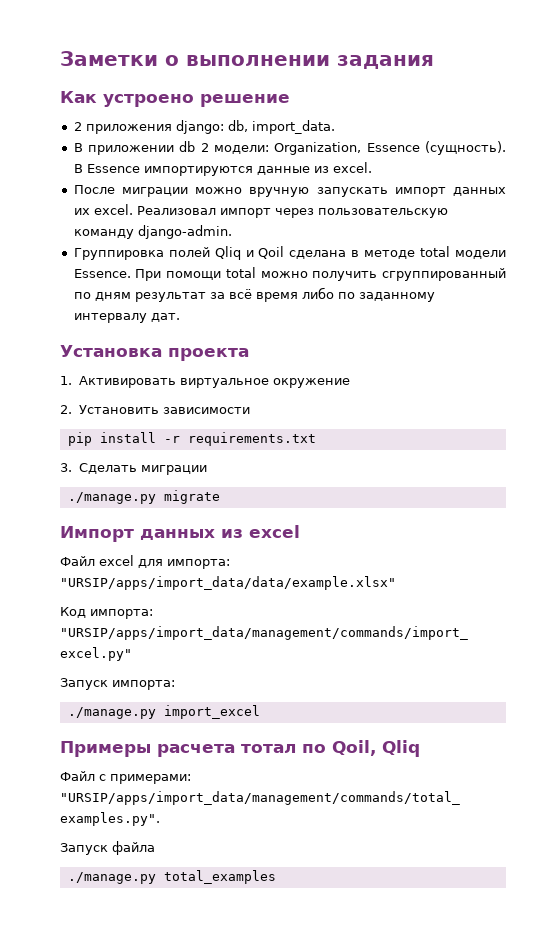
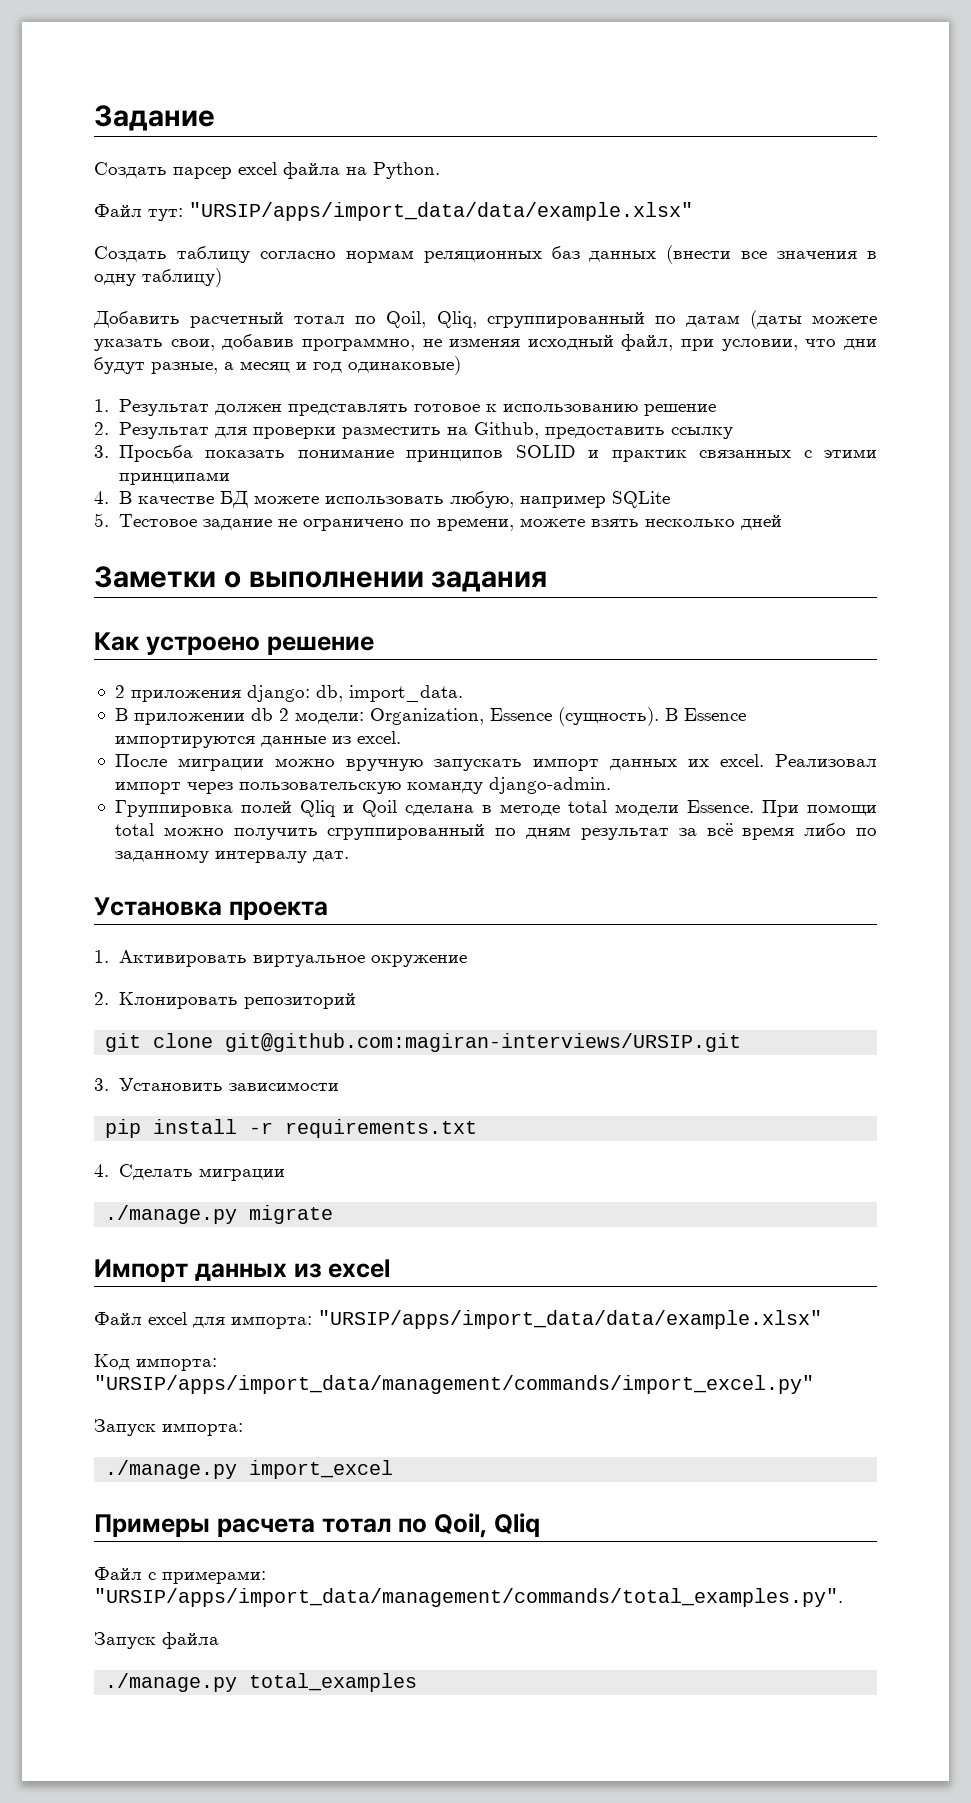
+ Задание
+ Создать парсер excel файла на Python.
+ Файл тут: "URSIP/apps/import_data/data/example.xlsx"
+ Создать таблицу согласно нормам реляционных баз данных (внести все значения в одну таблицу)
+ Добавить расчетный тотал по Qoil, Qliq, сгруппированный по датам (даты можете указать свои, добавив программно, не изменяя исходный файл, при условии, что дни будут разные, а месяц и год одинаковые)
+ 1. Результат должен представлять готовое к использованию решение
+ 2. Результат для проверки разместить на Github, предоставить ссылку
+ 3. Просьба показать понимание принципов SOLID и практик связанных с этими принципами
+ 4. В качестве БД можете использовать любую, например SQLite
+ 5. Тестовое задание не ограничено по времени, можете взять несколько дней
- 2. Установить зависимости
+ 2. Клонировать репозиторий
+ git clone git@github.com:magiran-interviews/URSIP.git
+ 3. Установить зависимости
- 3. Сделать миграции
+ 4. Сделать миграции

